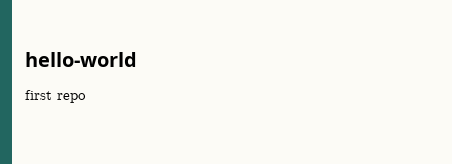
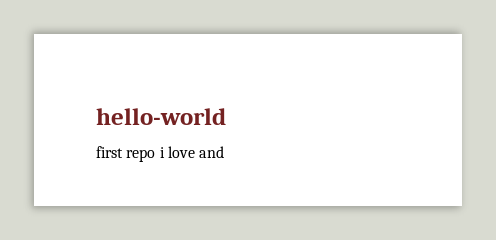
- first repo
+ first repo i love and

